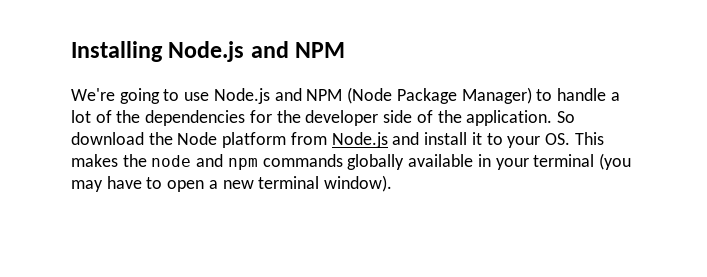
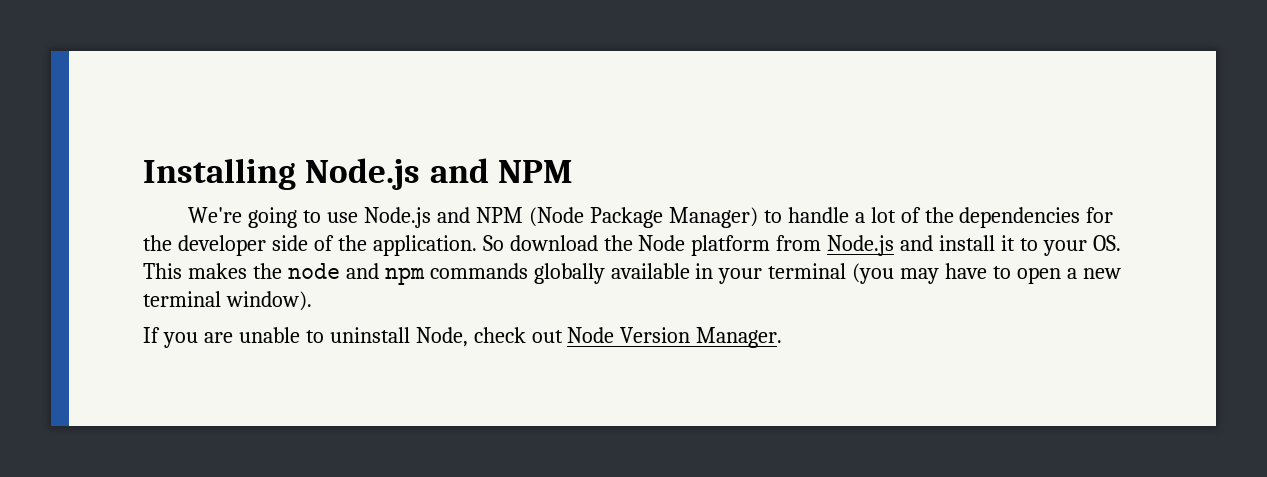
+ If you are unable to uninstall Node, check out Node Version Manager.

